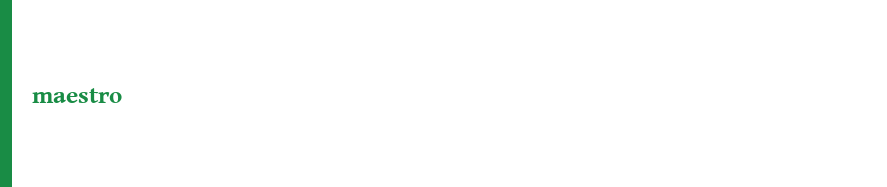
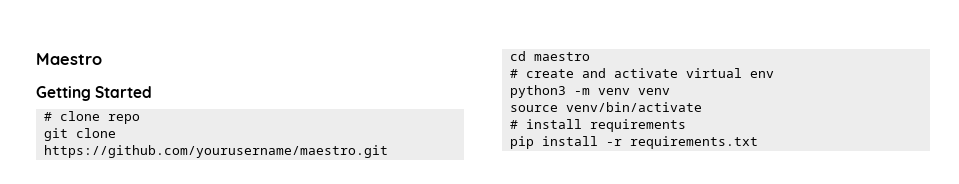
- maestro
+ Maestro
+ Getting Started
+ # clone repo
+ git clone https://github.com/yourusername/maestro.git
+ cd maestro
+ # create and activate virtual env
+ python3 -m venv venv
+ source venv/bin/activate
+ # install requirements
+ pip install -r requirements.txt

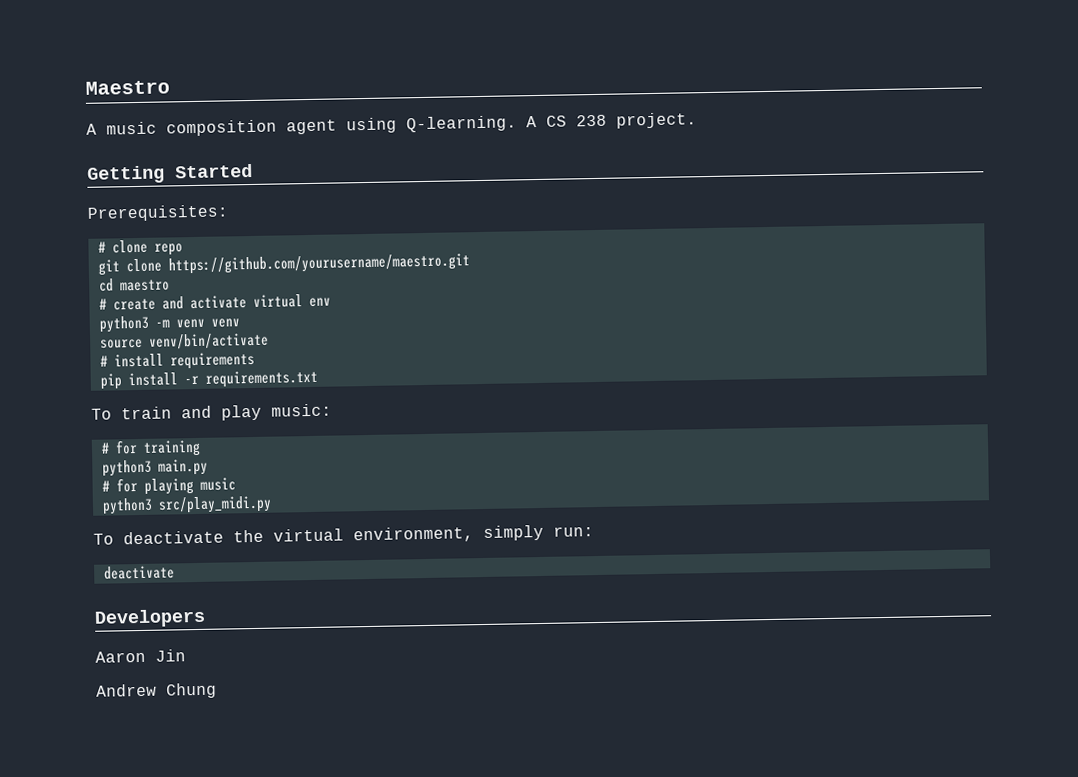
+ A music composition agent using Q-learning. A CS 238 project.
+ Prerequisites:
+ To train and play music:
+ # for training
+ python3 main.py
+ # for playing music
+ python3 src/play_midi.py
+ To deactivate the virtual environment, simply run:
+ deactivate
+ Developers
+ Aaron Jin
+ Andrew Chung

